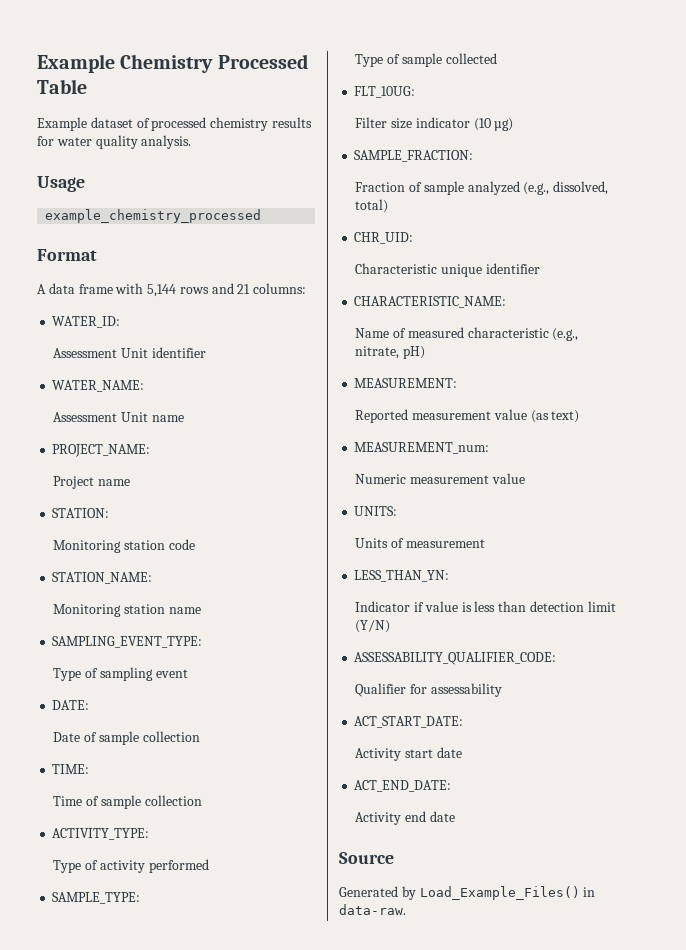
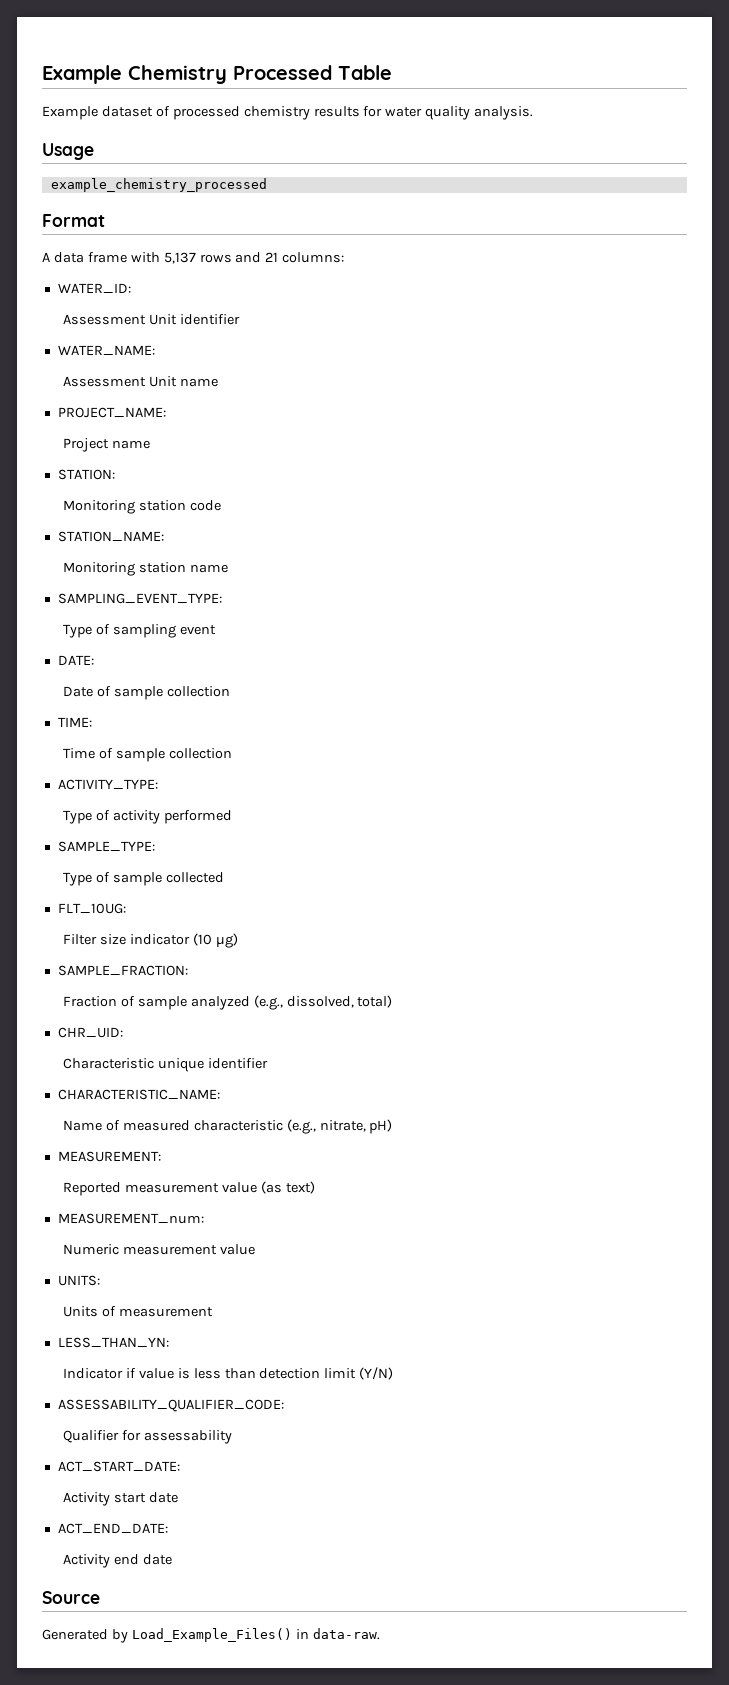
- A data frame with 5,144 rows and 21 columns:
+ A data frame with 5,137 rows and 21 columns:

